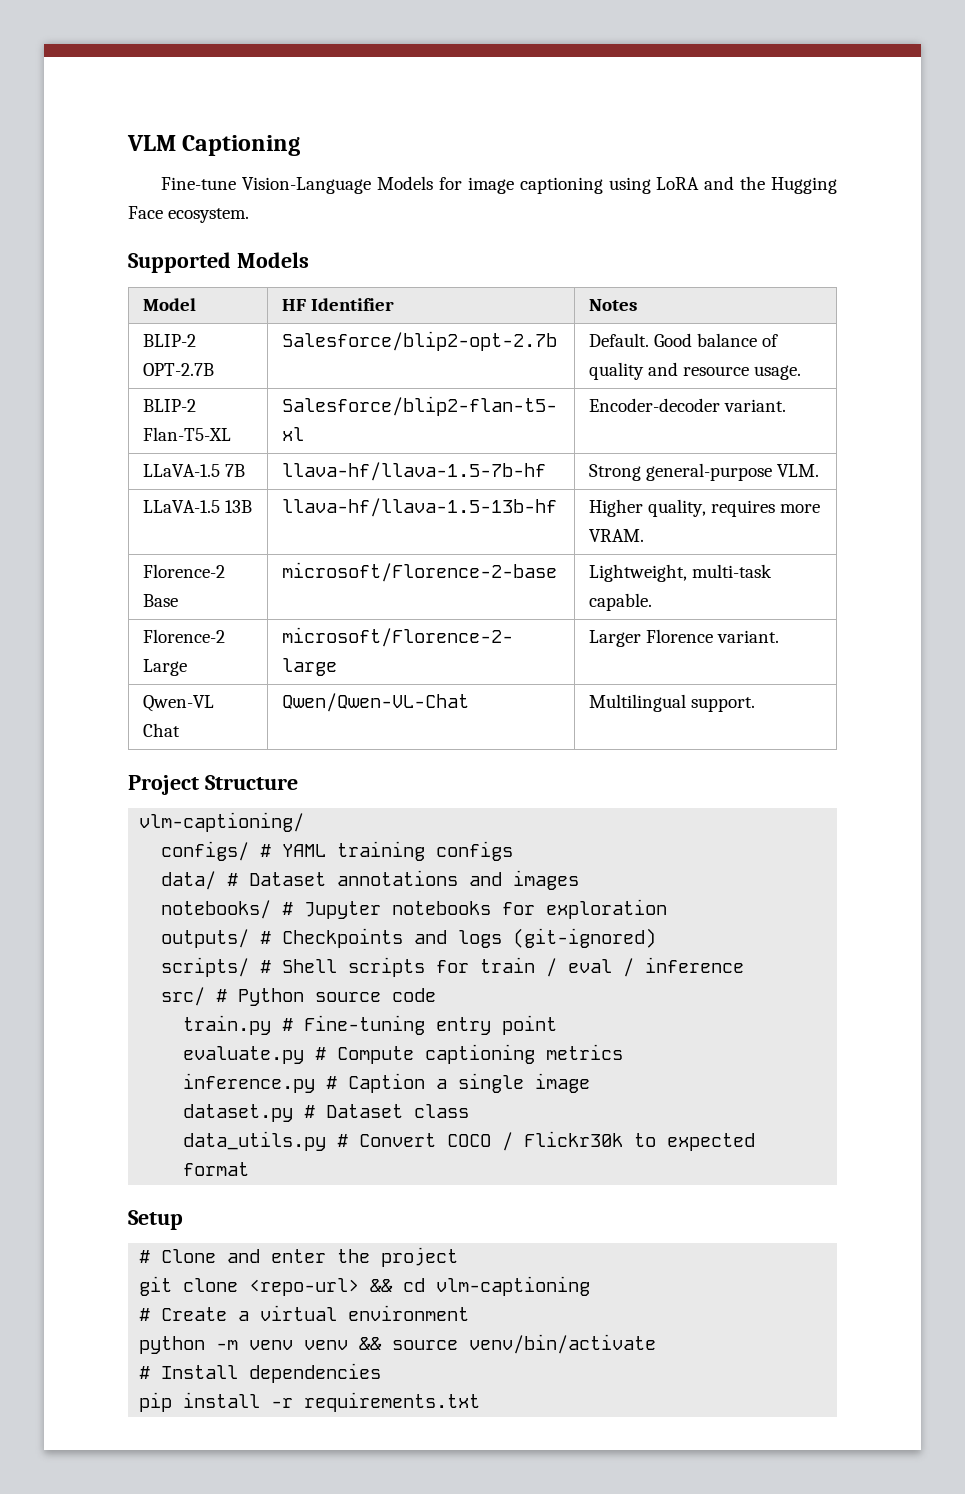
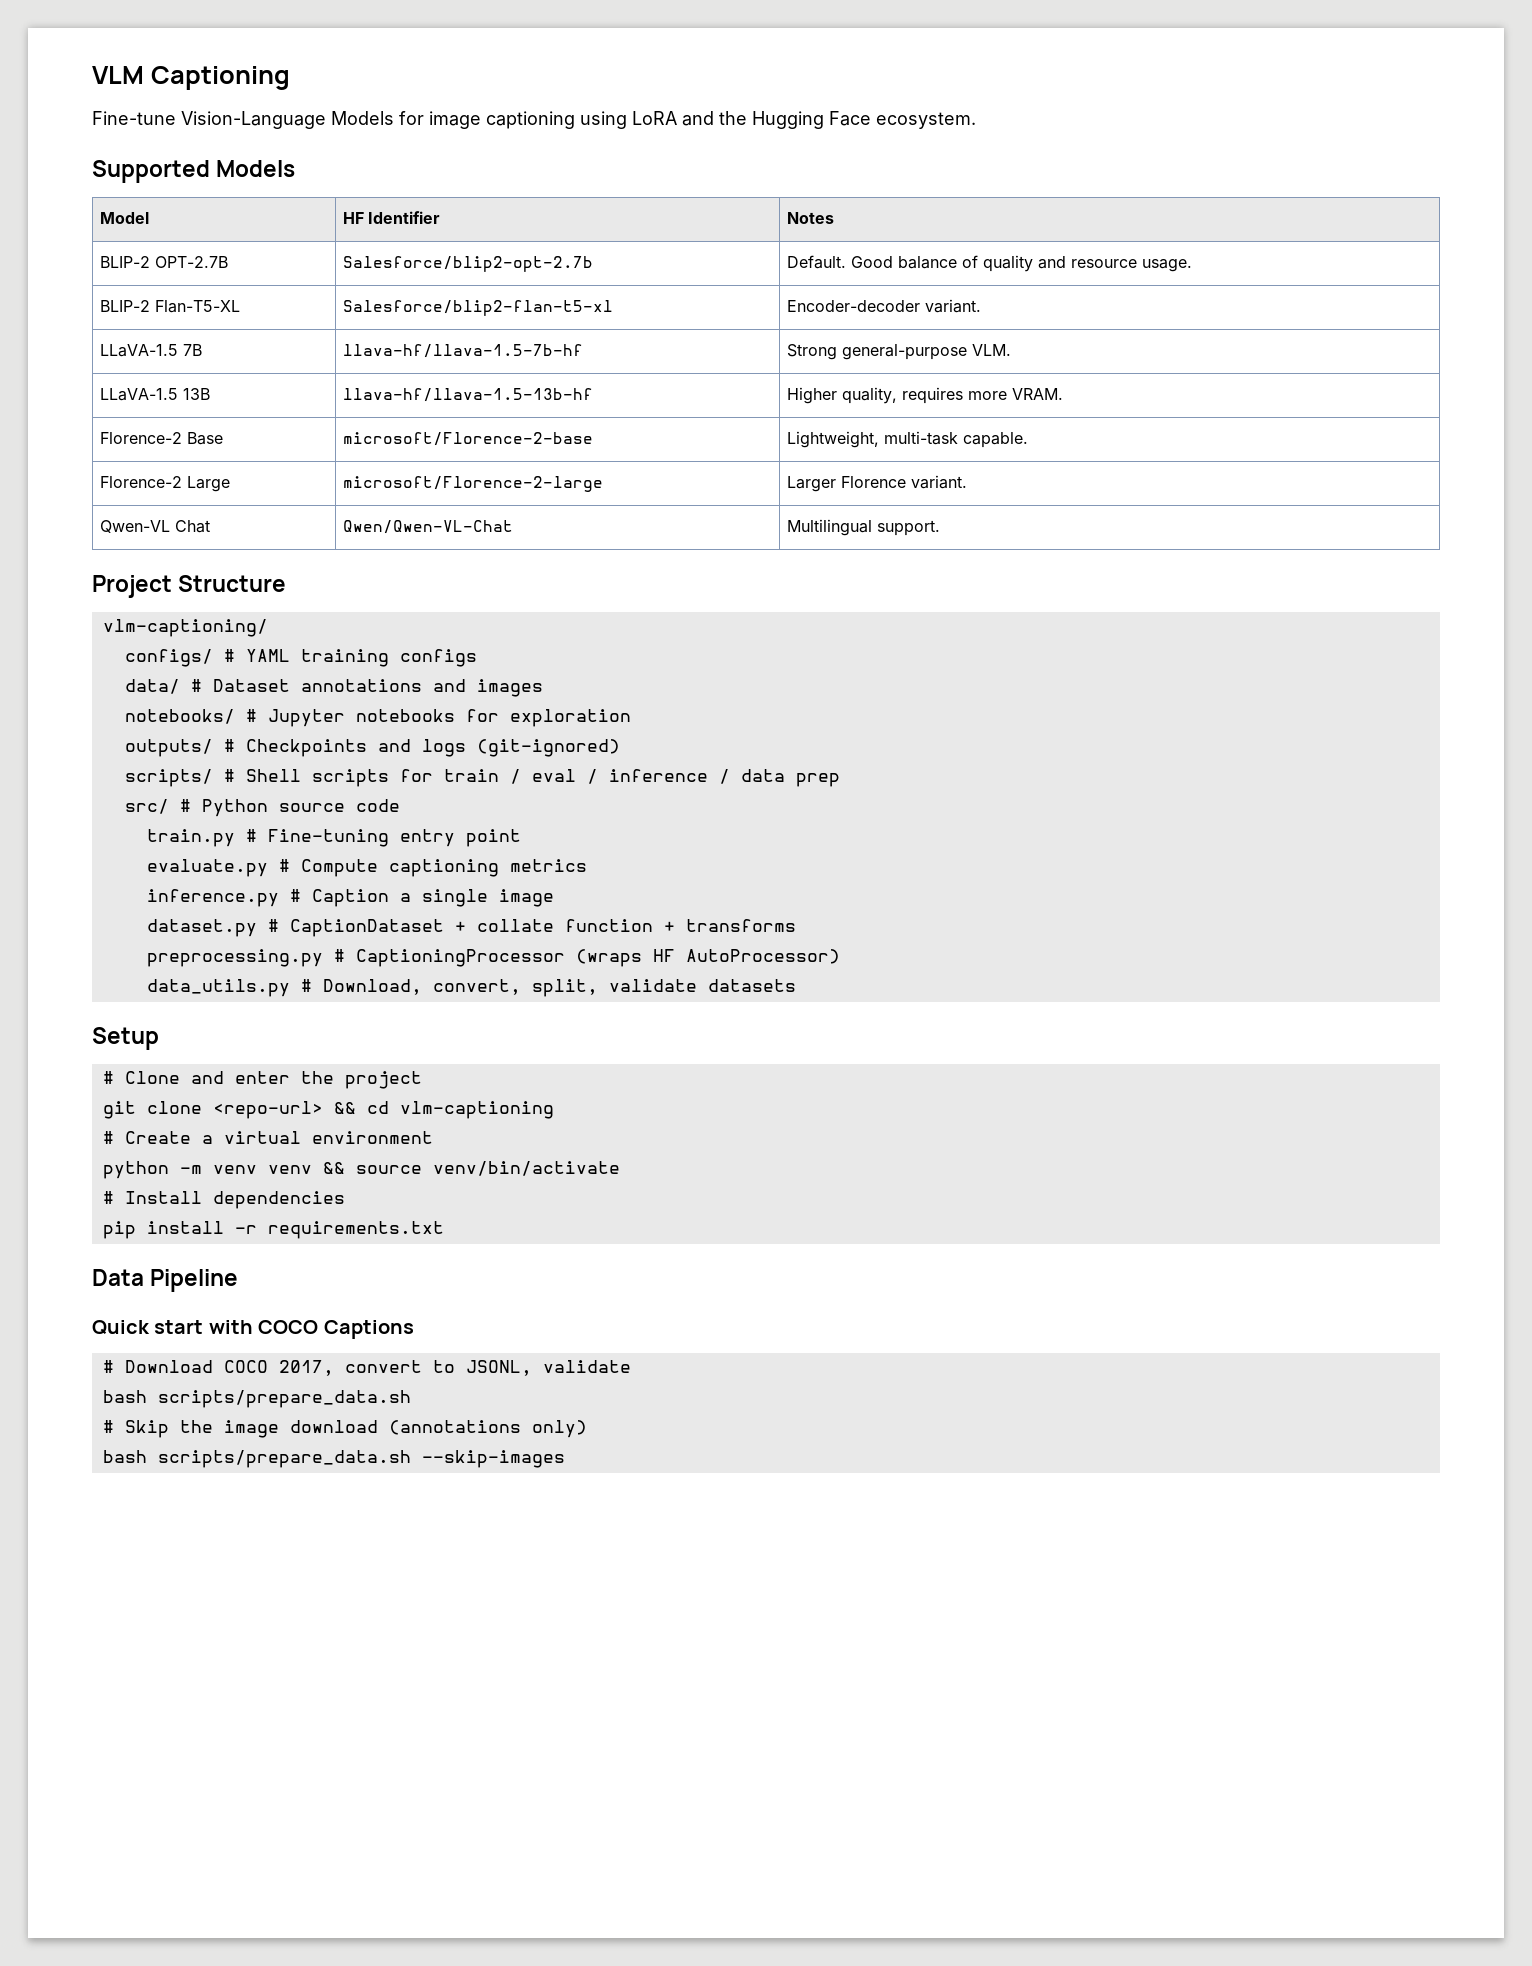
- scripts/ # Shell scripts for train / eval / inference
+ scripts/ # Shell scripts for train / eval / inference / data prep
- dataset.py # Dataset class
- data_utils.py # Convert COCO / Flickr30k to expected format
+ dataset.py # CaptionDataset + collate function + transforms
+ preprocessing.py # CaptioningProcessor (wraps HF AutoProcessor)
+ data_utils.py # Download, convert, split, validate datasets
+ Data Pipeline
+ Quick start with COCO Captions
+ # Download COCO 2017, convert to JSONL, validate
+ bash scripts/prepare_data.sh
+ # Skip the image download (annotations only)
+ bash scripts/prepare_data.sh --skip-images

